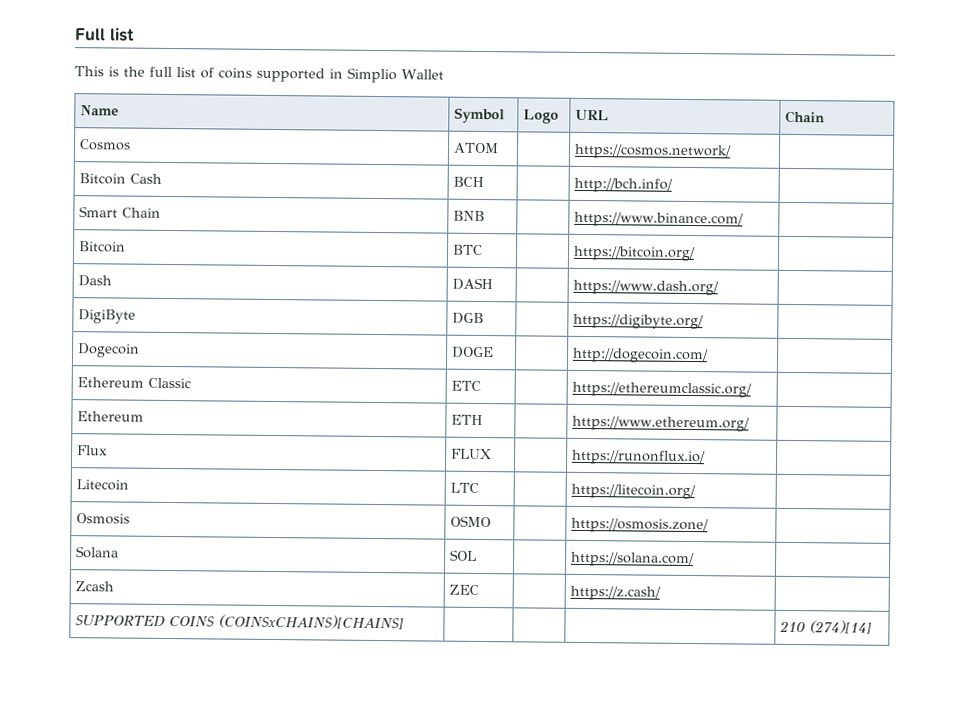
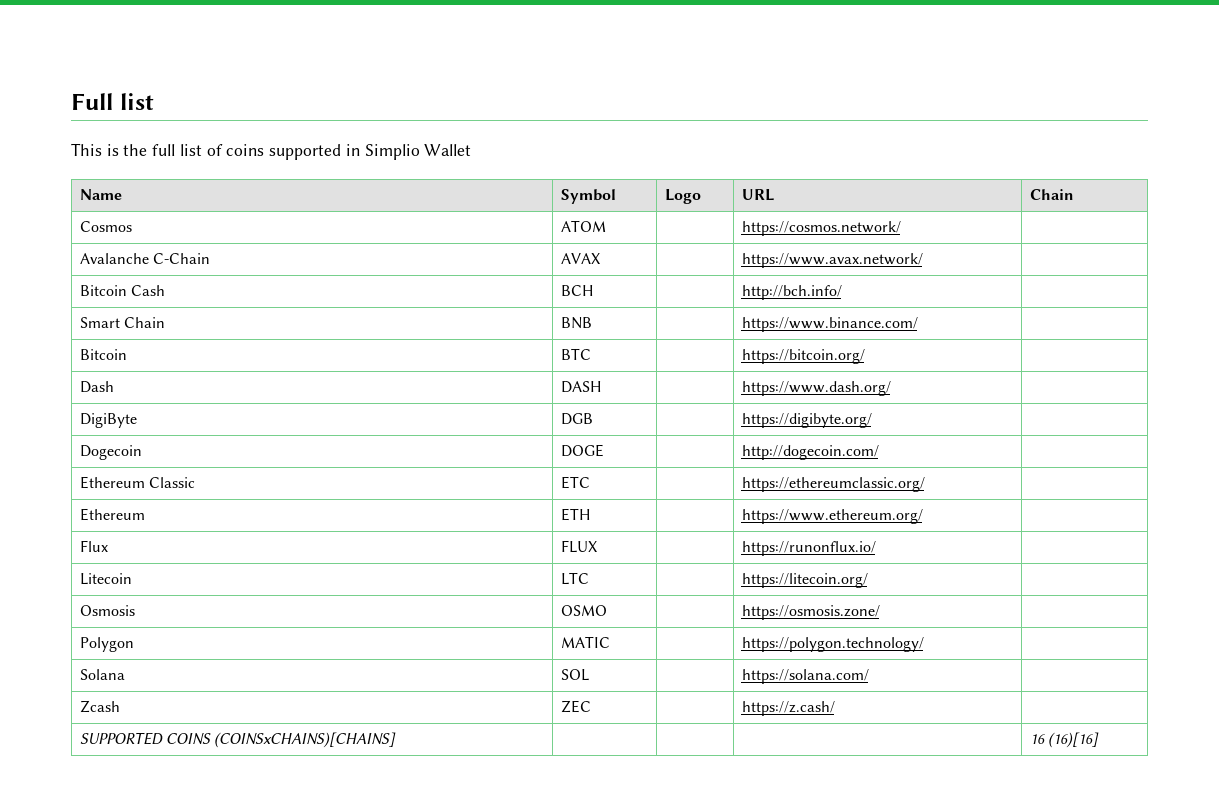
+ Avalanche C-Chain | AVAX | | https://www.avax.network/ |
+ Polygon | MATIC | | https://polygon.technology/ |
- SUPPORTED COINS (COINSxCHAINS)[CHAINS] | | | | 210 (274)[14]
+ SUPPORTED COINS (COINSxCHAINS)[CHAINS] | | | | 16 (16)[16]

